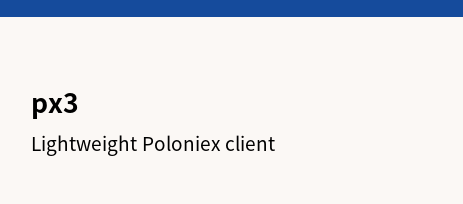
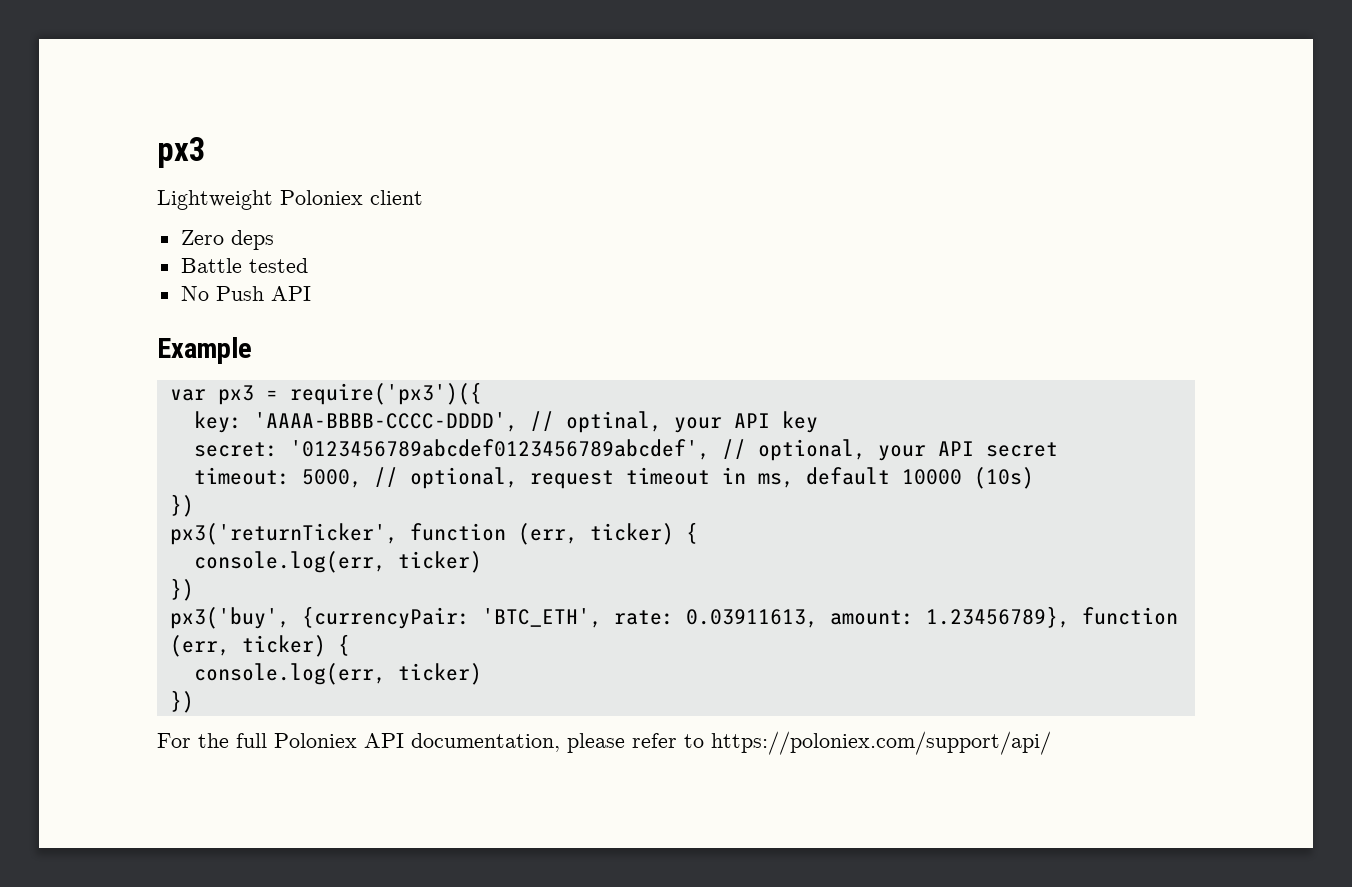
+ Zero deps
+ Battle tested
+ No Push API
+ Example
+ var px3 = require('px3')({
+ key: 'AAAA-BBBB-CCCC-DDDD', // optinal, your API key
+ secret: '0123456789abcdef0123456789abcdef', // optional, your API secret
+ timeout: 5000, // optional, request timeout in ms, default 10000 (10s)
+ })
+ px3('returnTicker', function (err, ticker) {
+ console.log(err, ticker)
+ })
+ px3('buy', {currencyPair: 'BTC_ETH', rate: 0.03911613, amount: 1.23456789}, function (err, ticker) {
+ console.log(err, ticker)
+ })
+ For the full Poloniex API documentation, please refer to https://poloniex.com/support/api/

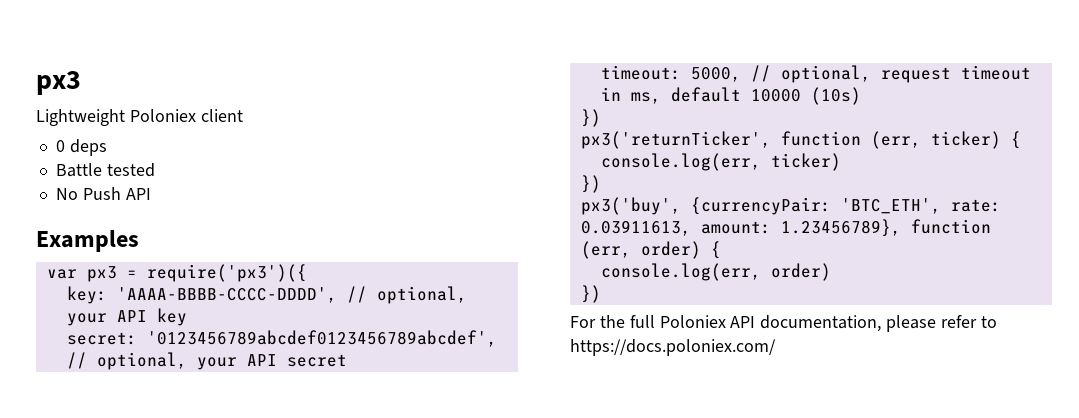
- Zero deps
+ 0 deps
- Example
+ Examples
- key: 'AAAA-BBBB-CCCC-DDDD', // optinal, your API key
+ key: 'AAAA-BBBB-CCCC-DDDD', // optional, your API key
- px3('buy', {currencyPair: 'BTC_ETH', rate: 0.03911613, amount: 1.23456789}, function (err, ticker) {
- console.log(err, ticker)
+ px3('buy', {currencyPair: 'BTC_ETH', rate: 0.03911613, amount: 1.23456789}, function (err, order) {
+ console.log(err, order)
- For the full Poloniex API documentation, please refer to https://poloniex.com/support/api/
+ For the full Poloniex API documentation, please refer to https://docs.poloniex.com/

